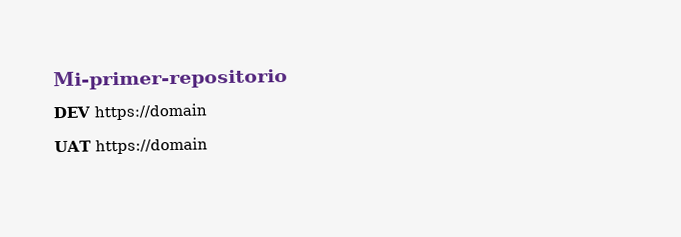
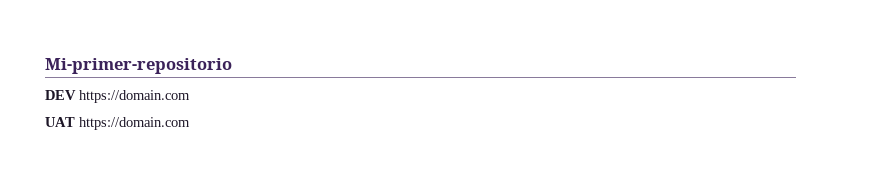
- DEV https://domain
+ DEV https://domain.com
- UAT https://domain
+ UAT https://domain.com

